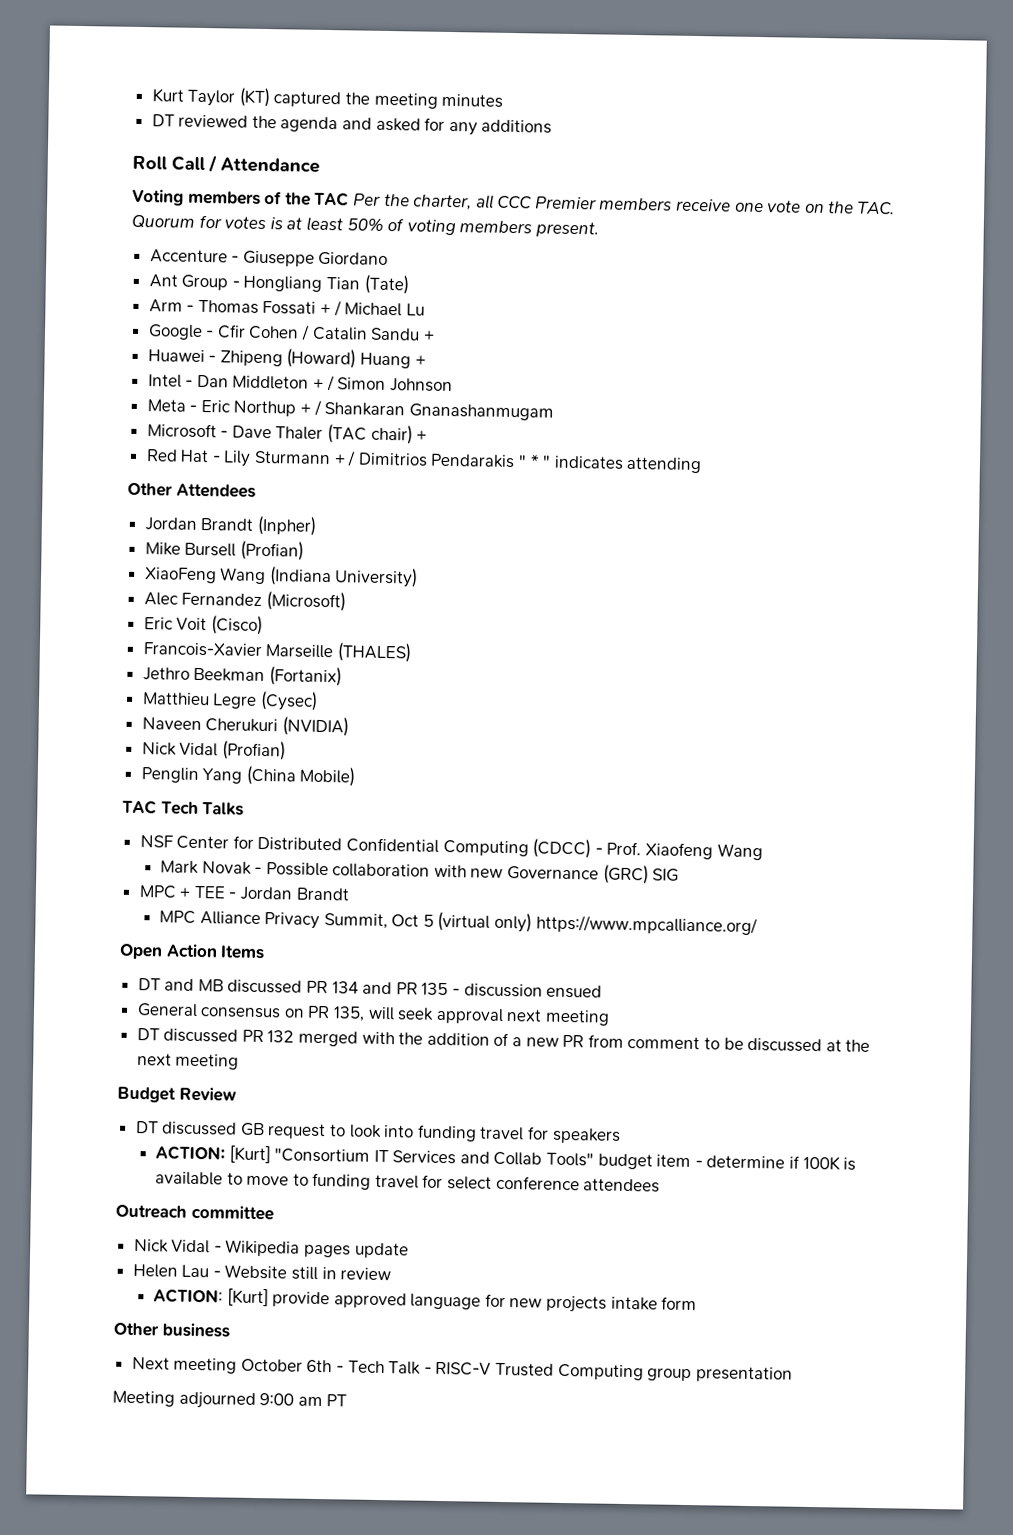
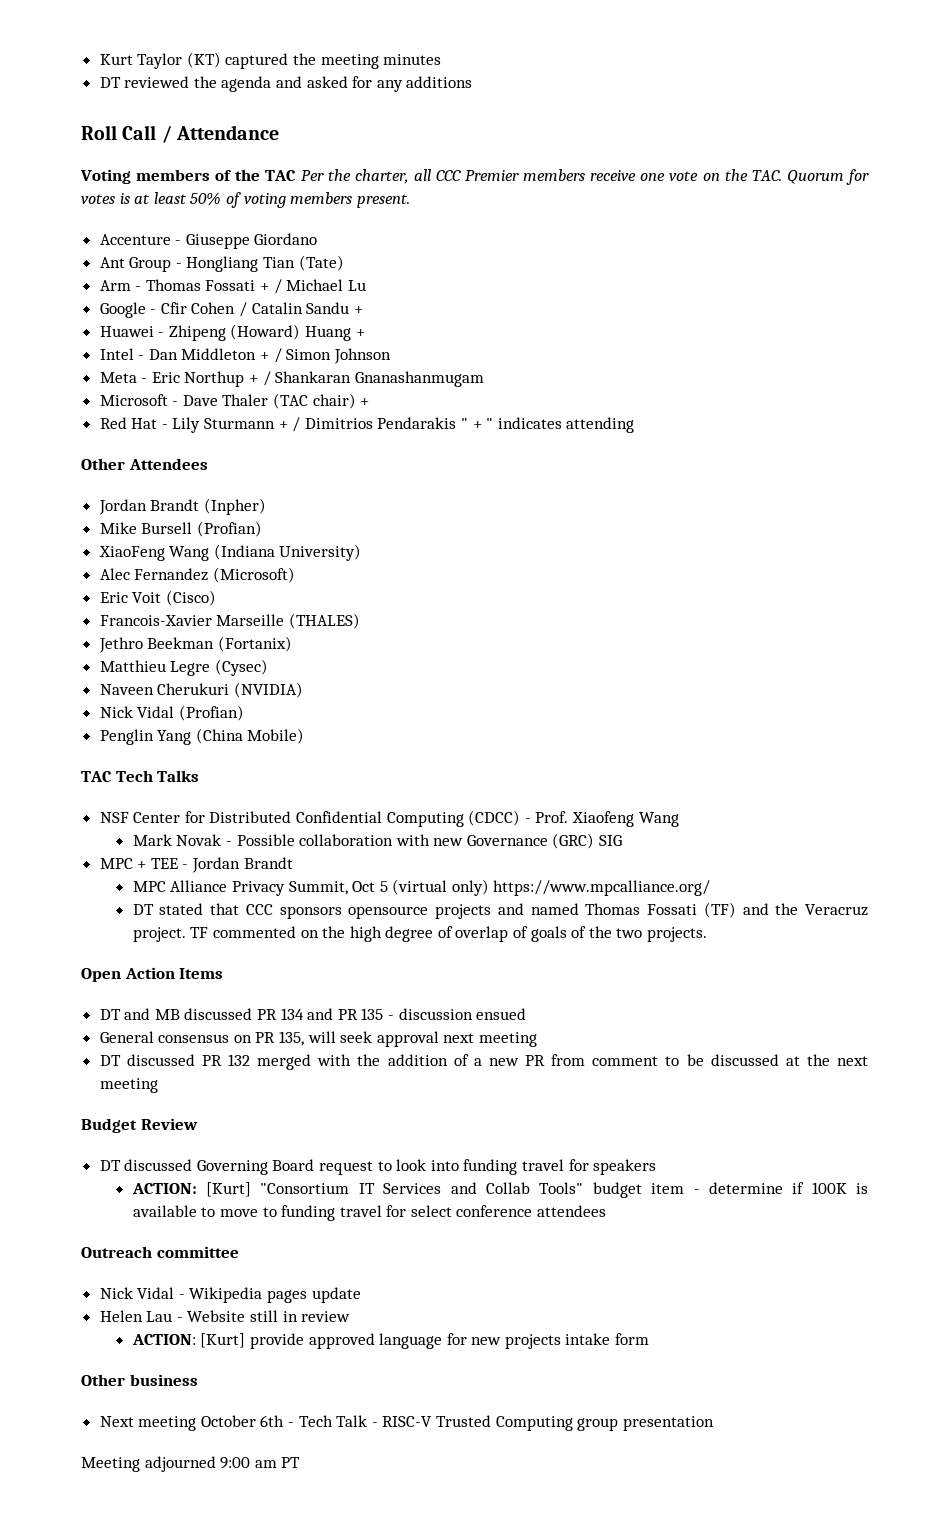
- Red Hat - Lily Sturmann + / Dimitrios Pendarakis " * " indicates attending
+ Red Hat - Lily Sturmann + / Dimitrios Pendarakis " + " indicates attending
+ DT stated that CCC sponsors opensource projects and named Thomas Fossati (TF) and the Veracruz project. TF commented on the high degree of overlap of goals of the two projects.
- DT discussed GB request to look into funding travel for speakers
+ DT discussed Governing Board request to look into funding travel for speakers

